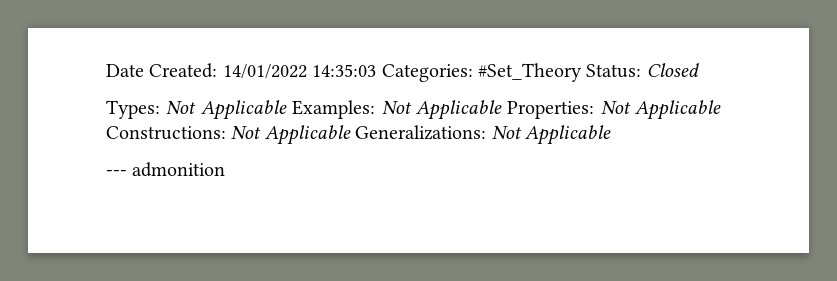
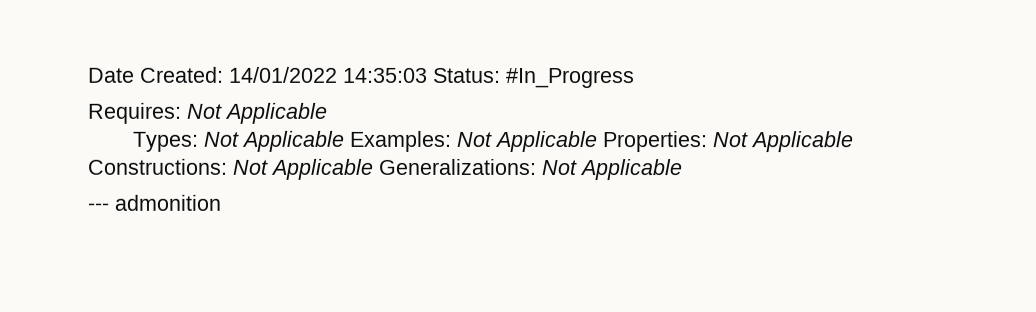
- Date Created: 14/01/2022 14:35:03 Categories: #Set_Theory Status: Closed
+ Date Created: 14/01/2022 14:35:03 Status: #In_Progress
+ Requires: Not Applicable

